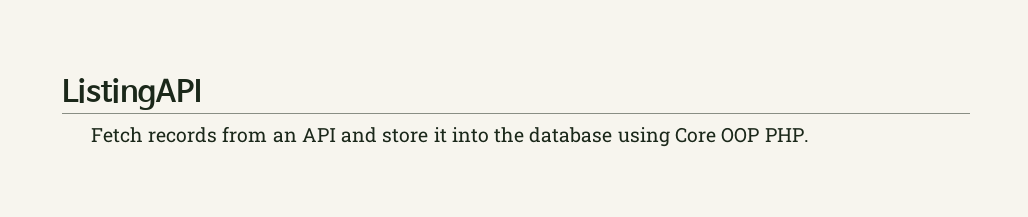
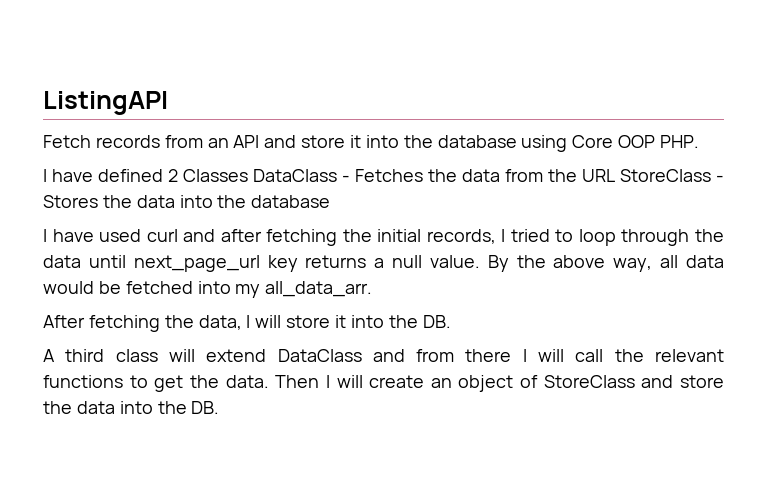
+ I have defined 2 Classes DataClass - Fetches the data from the URL StoreClass - Stores the data into the database
+ I have used curl and after fetching the initial records, I tried to loop through the data until next_page_url key returns a null value. By the above way, all data would be fetched into my all_data_arr.
+ After fetching the data, I will store it into the DB.
+ A third class will extend DataClass and from there I will call the relevant functions to get the data. Then I will create an object of StoreClass and store the data into the DB.

